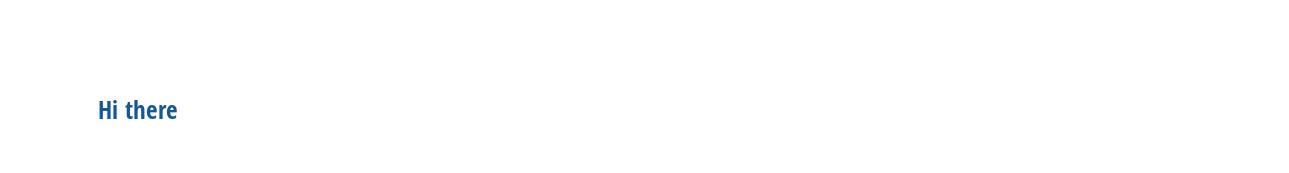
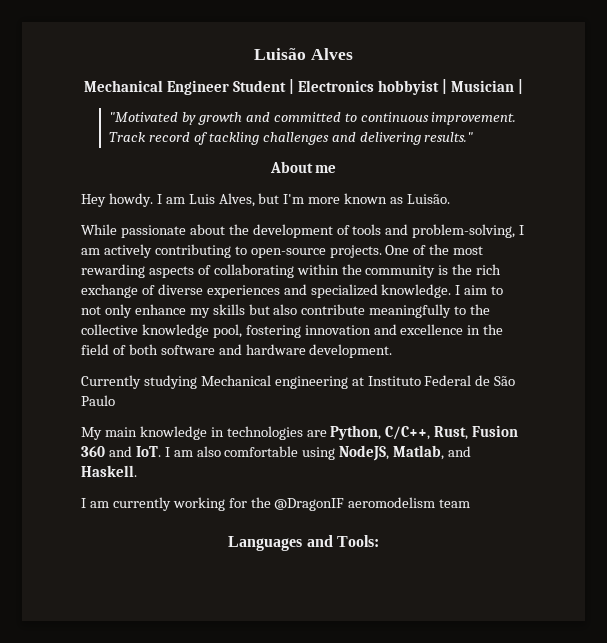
- Hi there
+ Luisão Alves
+ Mechanical Engineer Student | Electronics hobbyist | Musician |
+ "Motivated by growth and committed to continuous improvement. Track record of tackling challenges and delivering results."
+ About me
+ Hey howdy. I am Luis Alves, but I'm more known as Luisão.
+ While passionate about the development of tools and problem-solving, I am actively contributing to open-source projects. One of the most rewarding aspects of collaborating within the community is the rich exchange of diverse experiences and specialized knowledge. I aim to not only enhance my skills but also contribute meaningfully to the collective knowledge pool, fostering innovation and excellence in the field of both software and hardware development.
+ Currently studying Mechanical engineering at Instituto Federal de São Paulo
+ My main knowledge in technologies are Python, C/C++, Rust, Fusion 360 and IoT. I am also comfortable using NodeJS, Matlab, and Haskell.
+ I am currently working for the @DragonIF aeromodelism team
+ Languages and Tools:

